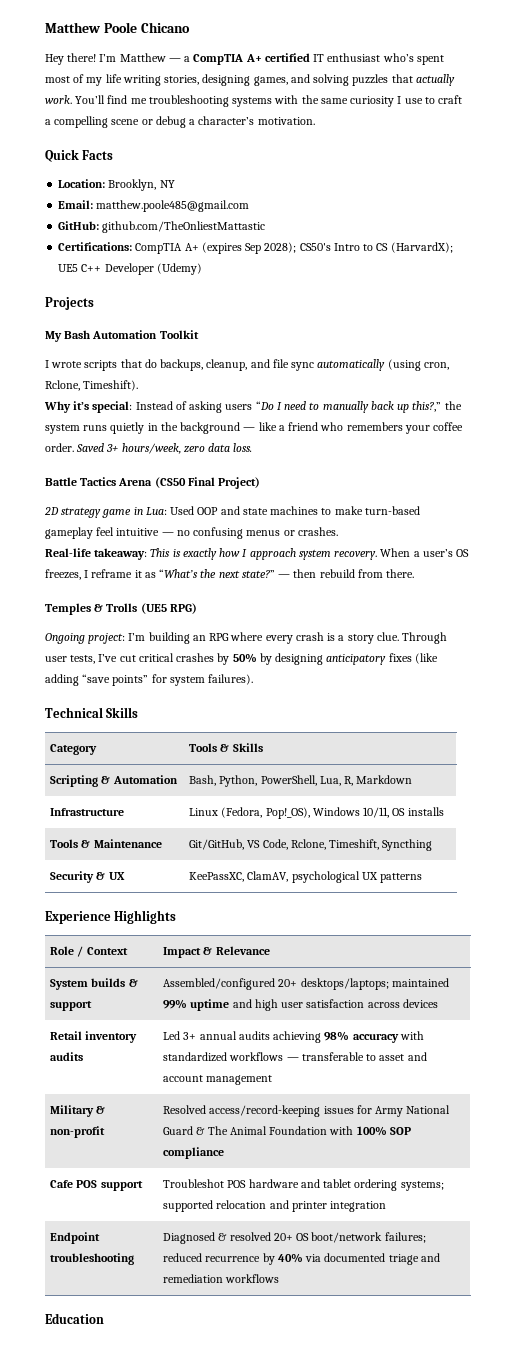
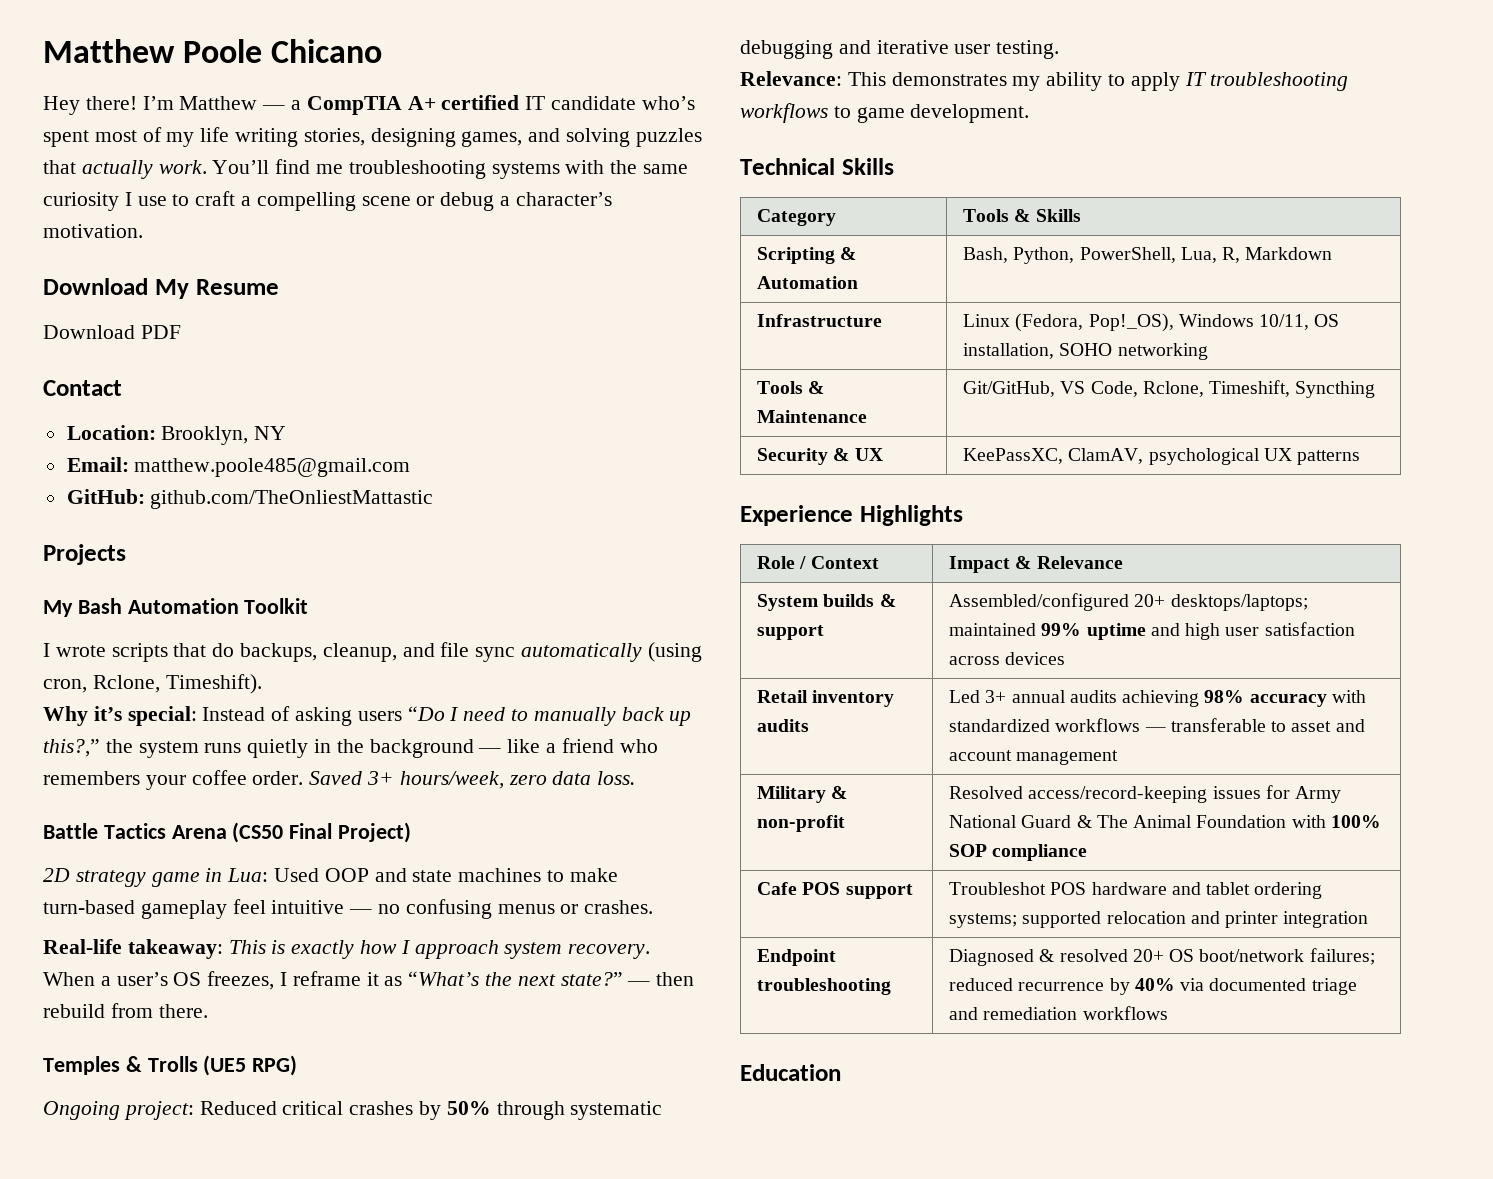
- I’m Matthew — a CompTIA A+ certified IT enthusiast who’s spent most of my life writing stories, designing games, and solving puzzles that actually work.
+ I’m Matthew — a CompTIA A+ certified IT candidate who’s spent most of my life writing stories, designing games, and solving puzzles that actually work.
- Quick Facts
+ Download My Resume
+ Download PDF
+ Contact
- Certifications: CompTIA A+ (expires Sep 2028); CS50's Intro to CS (HarvardX); UE5 C++ Developer (Udemy)
- Ongoing project: I’m building an RPG where every crash is a story clue. Through user tests, I’ve cut critical crashes by 50% by designing anticipatory fixes (like adding “save points” for system failures).
+ Ongoing project: Reduced critical crashes by 50% through systematic debugging and iterative user testing.
+ Relevance: This demonstrates my ability to apply IT troubleshooting workflows to game development.
- Infrastructure | Linux (Fedora, Pop!_OS), Windows 10/11, OS installs
+ Infrastructure | Linux (Fedora, Pop!_OS), Windows 10/11, OS installation, SOHO networking

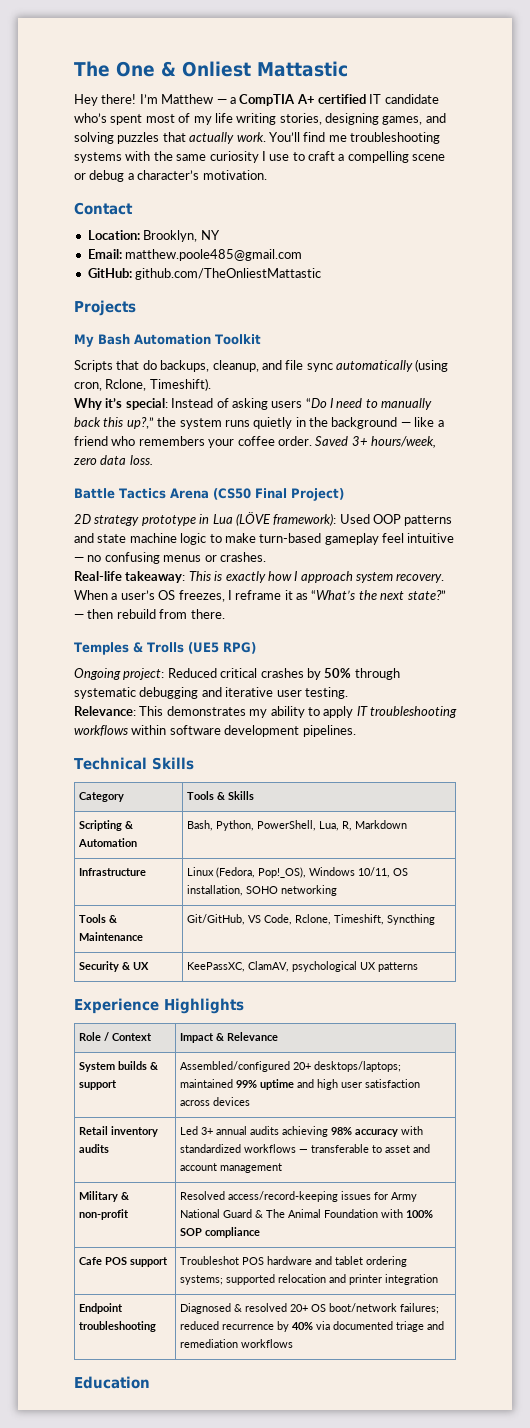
- Matthew Poole Chicano
+ The One & Onliest Mattastic
- Download My Resume
- Download PDF
- I wrote scripts that do backups, cleanup, and file sync automatically (using cron, Rclone, Timeshift).
+ Scripts that do backups, cleanup, and file sync automatically (using cron, Rclone, Timeshift).
- Why it’s special: Instead of asking users “Do I need to manually back up this?,” the system runs quietly in the background — like a friend who remembers your coffee order.
+ Why it’s special: Instead of asking users “Do I need to manually back this up?,” the system runs quietly in the background — like a friend who remembers your coffee order.
- 2D strategy game in Lua: Used OOP and state machines to make turn-based gameplay feel intuitive — no confusing menus or crashes.
+ 2D strategy prototype in Lua (LÖVE framework): Used OOP patterns and state machine logic to make turn-based gameplay feel intuitive — no confusing menus or crashes.
- Relevance: This demonstrates my ability to apply IT troubleshooting workflows to game development.
+ Relevance: This demonstrates my ability to apply IT troubleshooting workflows within software development pipelines.

